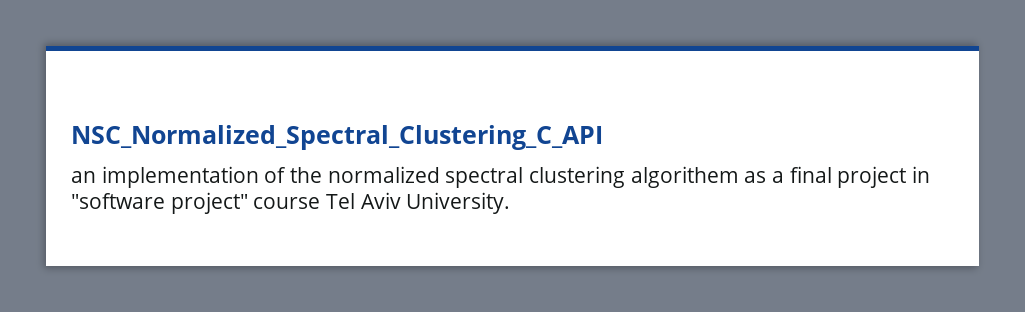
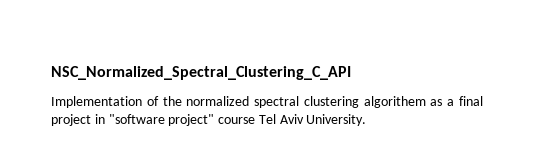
- an implementation of the normalized spectral clustering algorithem as a final project in "software project" course Tel Aviv University.
+ Implementation of the normalized spectral clustering algorithem as a final project in "software project" course Tel Aviv University.

